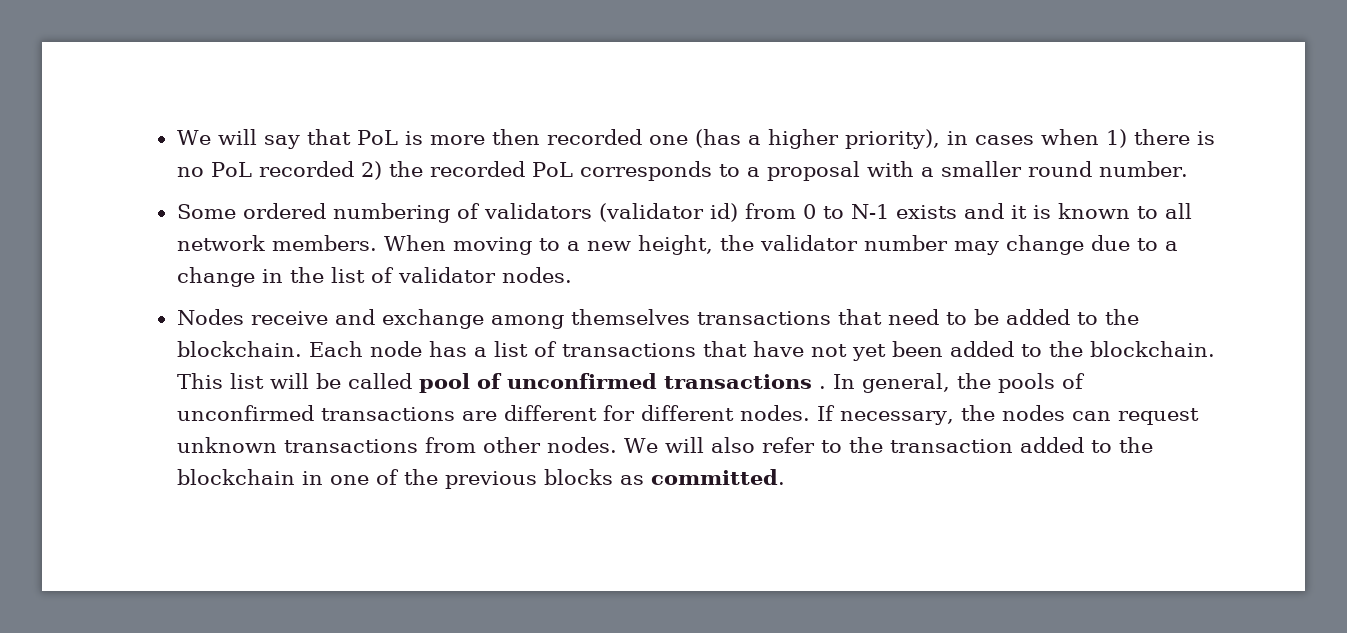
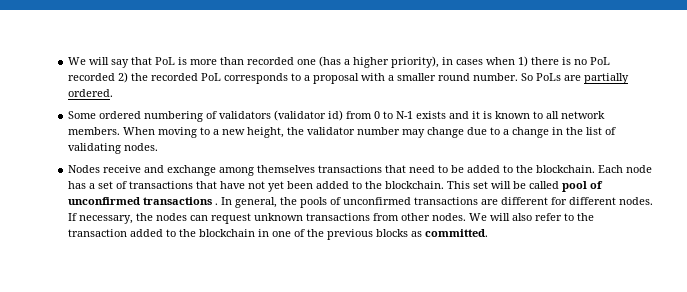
- We will say that PoL is more then recorded one (has a higher priority), in cases when 1) there is no PoL recorded 2) the recorded PoL corresponds to a proposal with a smaller round number.
+ We will say that PoL is more than recorded one (has a higher priority), in cases when 1) there is no PoL recorded 2) the recorded PoL corresponds to a proposal with a smaller round number. So PoLs are partially ordered.
- When moving to a new height, the validator number may change due to a change in the list of validator nodes.
+ When moving to a new height, the validator number may change due to a change in the list of validating nodes.
- Each node has a list of transactions that have not yet been added to the blockchain.
+ Each node has a set of transactions that have not yet been added to the blockchain.
- This list will be called pool of unconfirmed transactions .
+ This set will be called pool of unconfirmed transactions .

